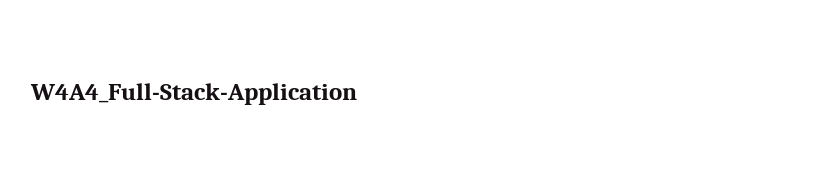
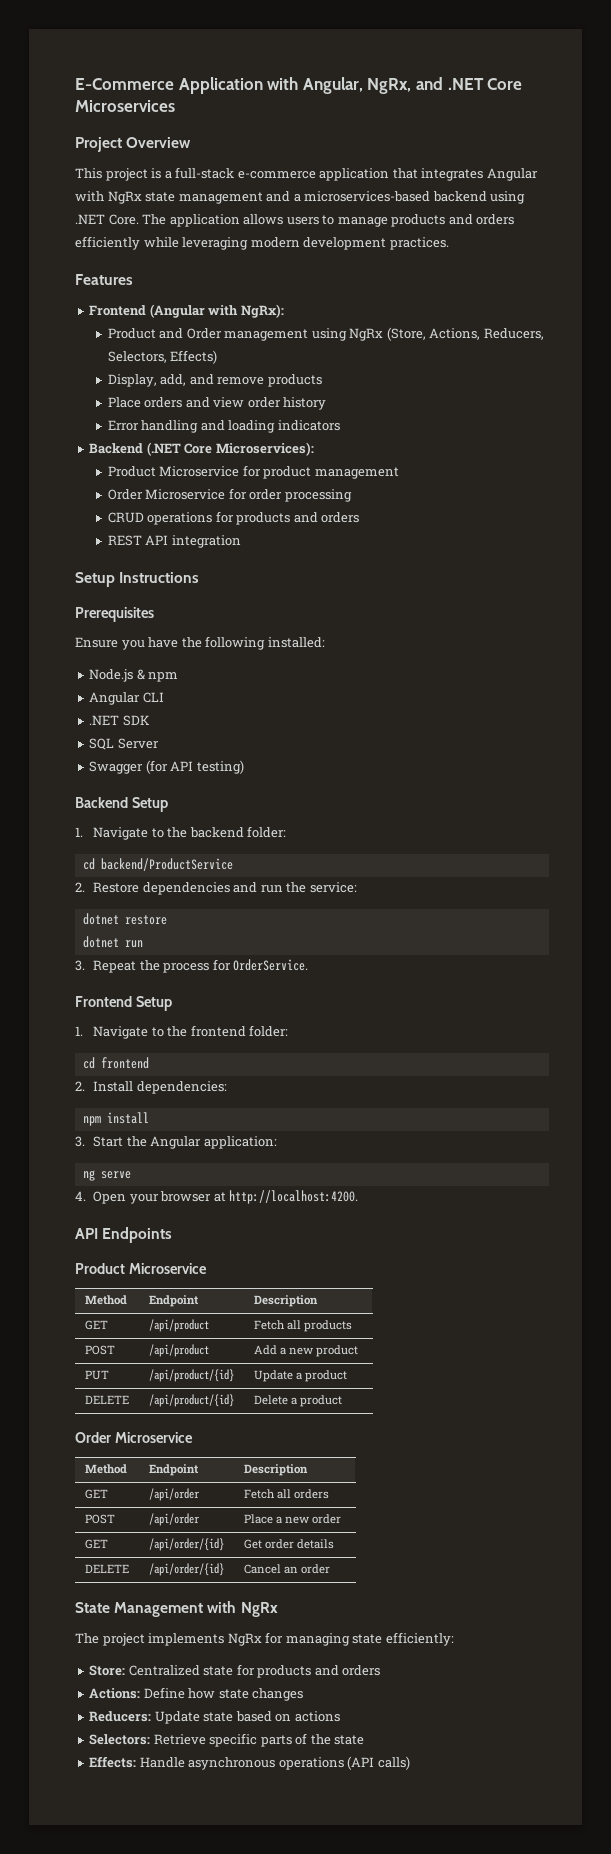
- W4A4_Full-Stack-Application
+ E-Commerce Application with Angular, NgRx, and .NET Core Microservices
+ Project Overview
+ This project is a full-stack e-commerce application that integrates Angular with NgRx state management and a microservices-based backend using .NET Core. The application allows users to manage products and orders efficiently while leveraging modern development practices.
+ Features
+ Frontend (Angular with NgRx):
+ Product and Order management using NgRx (Store, Actions, Reducers, Selectors, Effects)
+ Display, add, and remove products
+ Place orders and view order history
+ Error handling and loading indicators
+ Backend (.NET Core Microservices):
+ Product Microservice for product management
+ Order Microservice for order processing
+ CRUD operations for products and orders
+ REST API integration
+ Setup Instructions
+ Prerequisites
+ Ensure you have the following installed:
+ Node.js & npm
+ Angular CLI
+ .NET SDK
+ SQL Server
+ Swagger (for API testing)
+ Backend Setup
+ 1. Navigate to the backend folder:
+ cd backend/ProductService
+ 2. Restore dependencies and run the service:
+ dotnet restore
+ dotnet run
+ 3. Repeat the process for OrderService.
+ Frontend Setup
+ 1. Navigate to the frontend folder:
+ cd frontend
+ 2. Install dependencies:
+ npm install
+ 3. Start the Angular application:
+ ng serve
+ 4. Open your browser at http://localhost:4200.
+ API Endpoints
+ Product Microservice
+ Method | Endpoint | Description
+ GET | /api/product | Fetch all products
+ POST | /api/product | Add a new product
+ PUT | /api/product/{id} | Update a product
+ DELETE | /api/product/{id} | Delete a product
+ Order Microservice
+ Method | Endpoint | Description
+ GET | /api/order | Fetch all orders
+ POST | /api/order | Place a new order
+ GET | /api/order/{id} | Get order details
+ DELETE | /api/order/{id} | Cancel an order
+ State Management with NgRx
+ The project implements NgRx for managing state efficiently:
+ Store: Centralized state for products and orders
+ Actions: Define how state changes
+ Reducers: Update state based on actions
+ Selectors: Retrieve specific parts of the state
+ Effects: Handle asynchronous operations (API calls)

